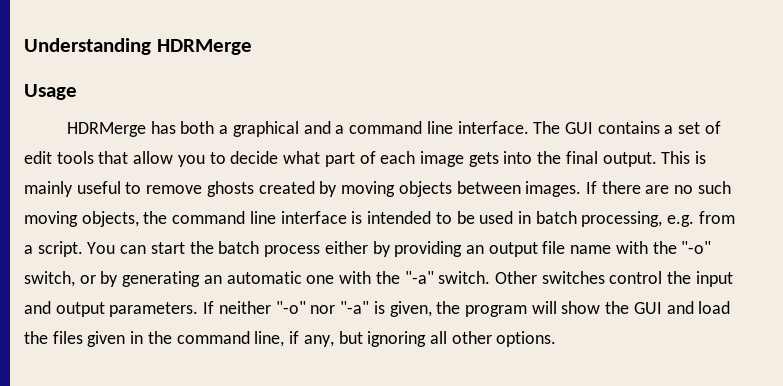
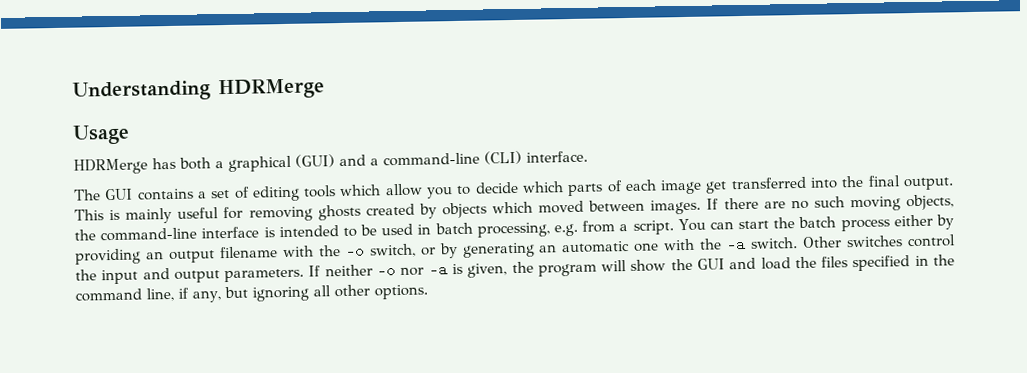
- HDRMerge has both a graphical and a command line interface. The GUI contains a set of edit tools that allow you to decide what part of each image gets into the final output.
+ HDRMerge has both a graphical (GUI) and a command-line (CLI) interface.
+ The GUI contains a set of editing tools which allow you to decide which parts of each image get transferred into the final output.
- This is mainly useful to remove ghosts created by moving objects between images.
+ This is mainly useful for removing ghosts created by objects which moved between images.
- If there are no such moving objects, the command line interface is intended to be used in batch processing, e.g. from a script.
+ If there are no such moving objects, the command-line interface is intended to be used in batch processing, e.g. from a script.
- You can start the batch process either by providing an output file name with the "-o" switch, or by generating an automatic one with the "-a" switch.
+ You can start the batch process either by providing an output filename with the -o switch, or by generating an automatic one with the -a switch.
- If neither "-o" nor "-a" is given, the program will show the GUI and load the files given in the command line, if any, but ignoring all other options.
+ If neither -o nor -a is given, the program will show the GUI and load the files specified in the command line, if any, but ignoring all other options.

